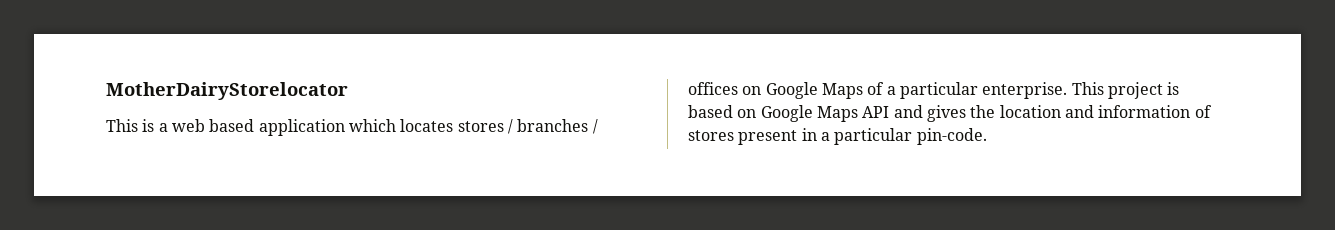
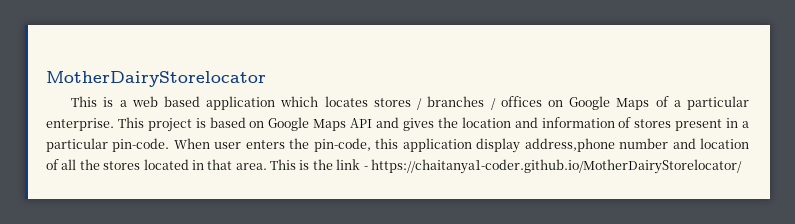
+ When user enters the pin-code, this application display address,phone number and location of all the stores located in that area. This is the link - https://chaitanya1-coder.github.io/MotherDairyStorelocator/

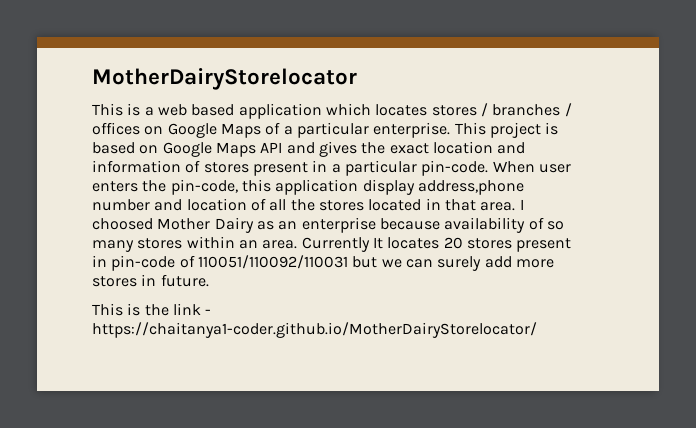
- This project is based on Google Maps API and gives the location and information of stores present in a particular pin-code.
+ This project is based on Google Maps API and gives the exact location and information of stores present in a particular pin-code.
- When user enters the pin-code, this application display address,phone number and location of all the stores located in that area. This is the link - https://chaitanya1-coder.github.io/MotherDairyStorelocator/
+ When user enters the pin-code, this application display address,phone number and location of all the stores located in that area. I choosed Mother Dairy as an enterprise because availability of so many stores within an area. Currently It locates 20 stores present in pin-code of 110051/110092/110031 but we can surely add more stores in future.
+ This is the link - https://chaitanya1-coder.github.io/MotherDairyStorelocator/

